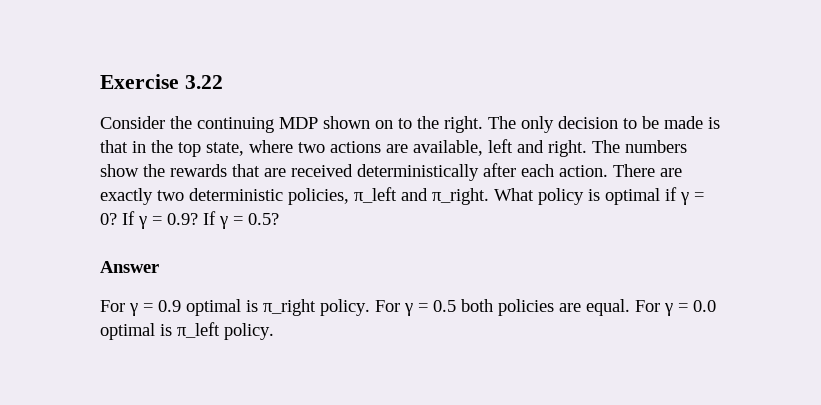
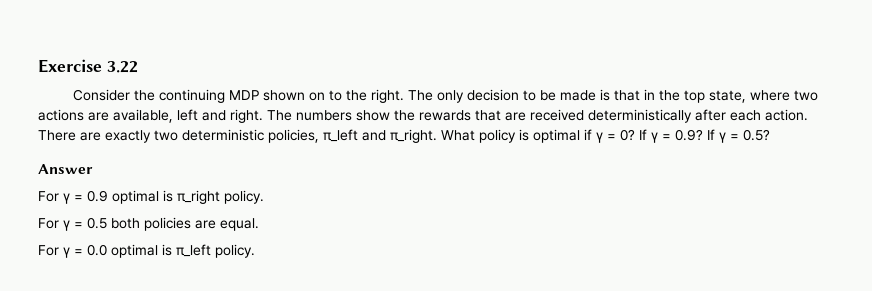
- For γ = 0.9 optimal is π_right policy. For γ = 0.5 both policies are equal. For γ = 0.0 optimal is π_left policy.
+ For γ = 0.9 optimal is π_right policy.
+ For γ = 0.5 both policies are equal.
+ For γ = 0.0 optimal is π_left policy.

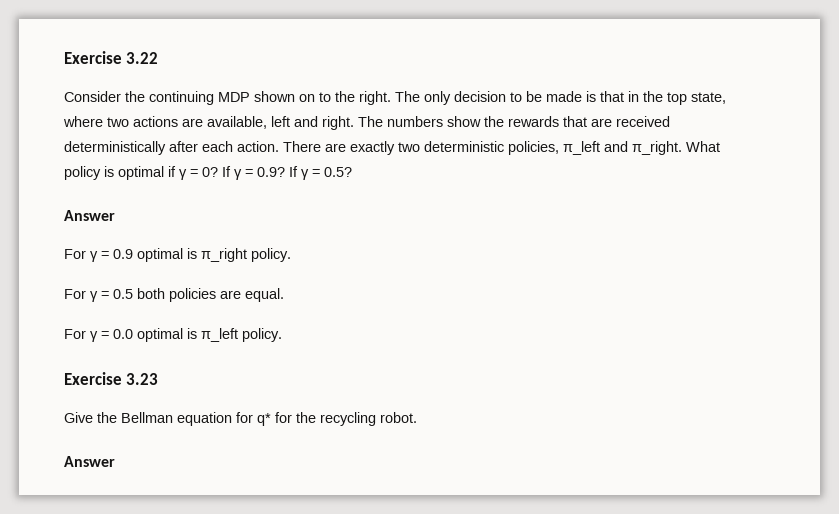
+ Exercise 3.23
+ Give the Bellman equation for q* for the recycling robot.
+ Answer

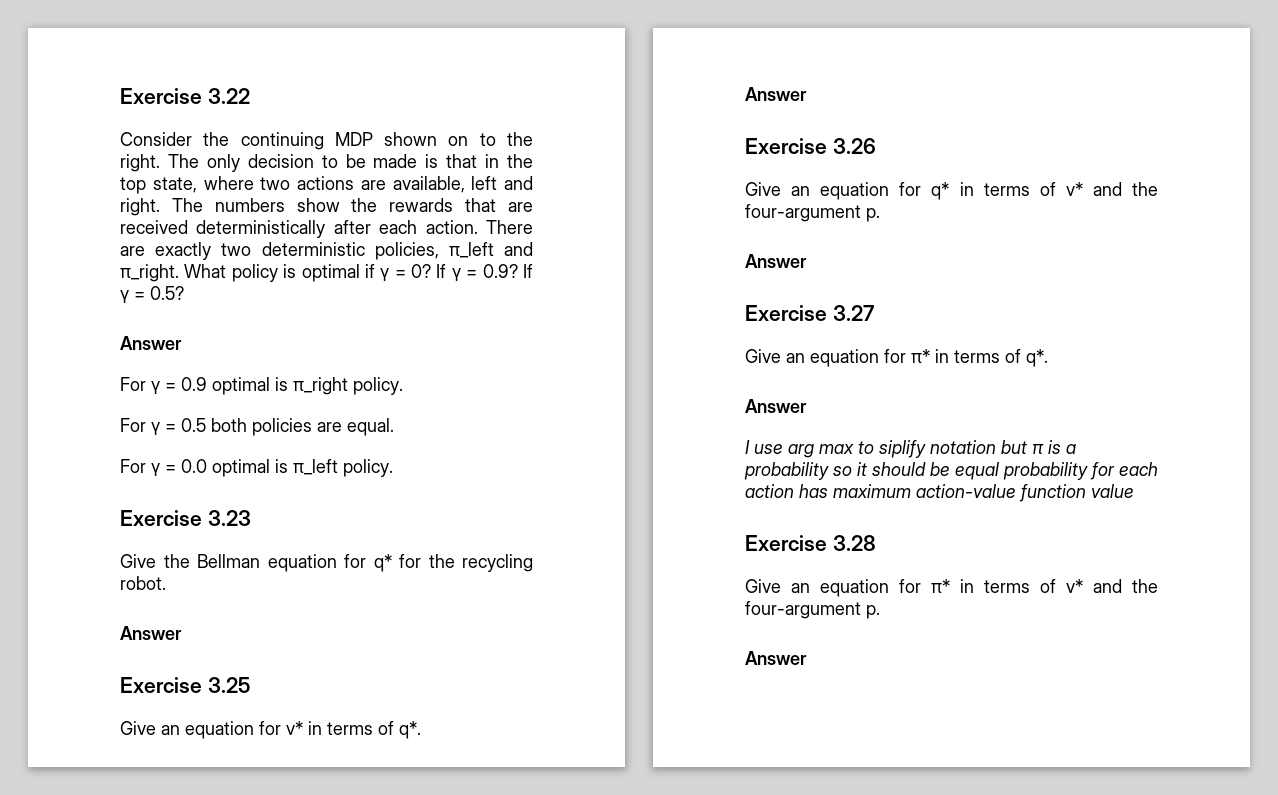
+ Exercise 3.25
+ Give an equation for v* in terms of q*.
+ Answer
+ Exercise 3.26
+ Give an equation for q* in terms of v* and the four-argument p.
+ Answer
+ Exercise 3.27
+ Give an equation for π* in terms of q*.
+ Answer
+ I use arg max to siplify notation but π is a probability so it should be equal probability for each action has maximum action-value function value
+ Exercise 3.28
+ Give an equation for π* in terms of v* and the four-argument p.
+ Answer

